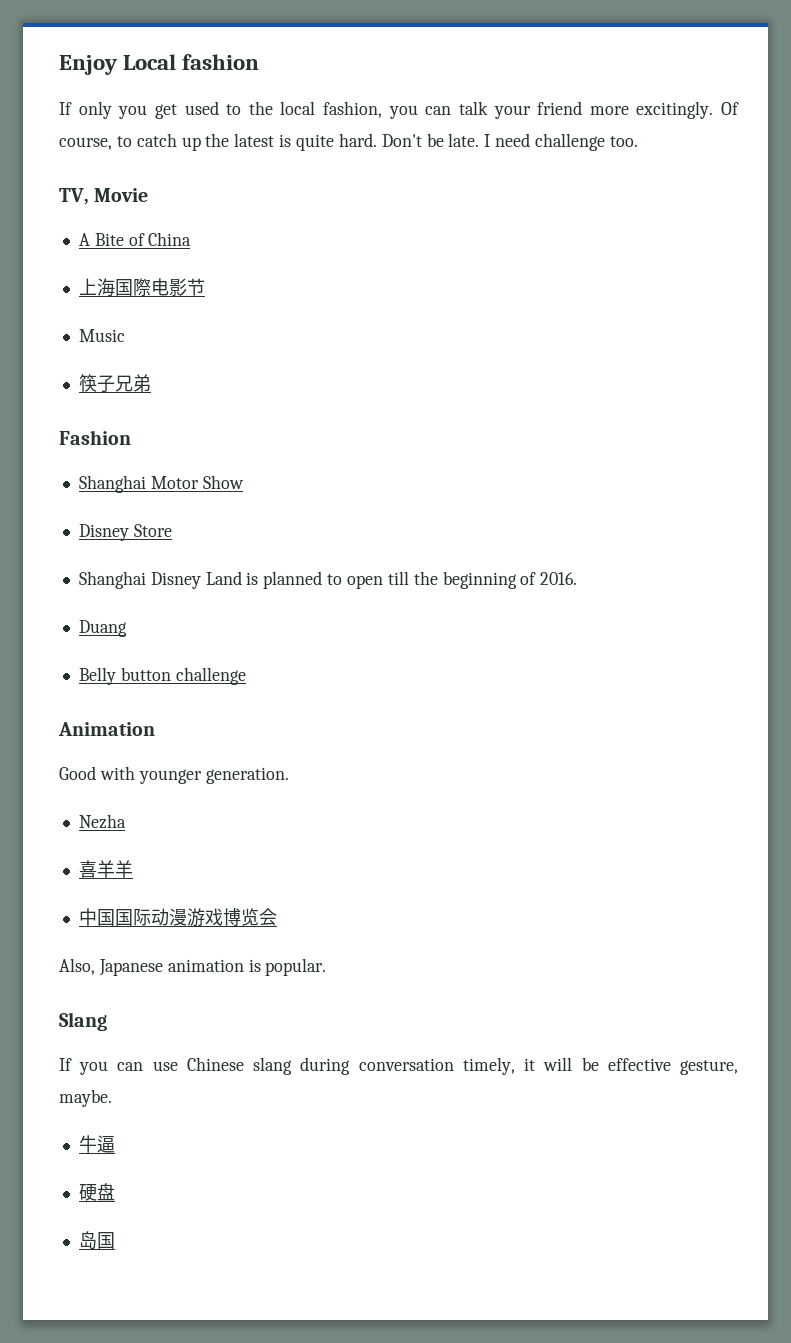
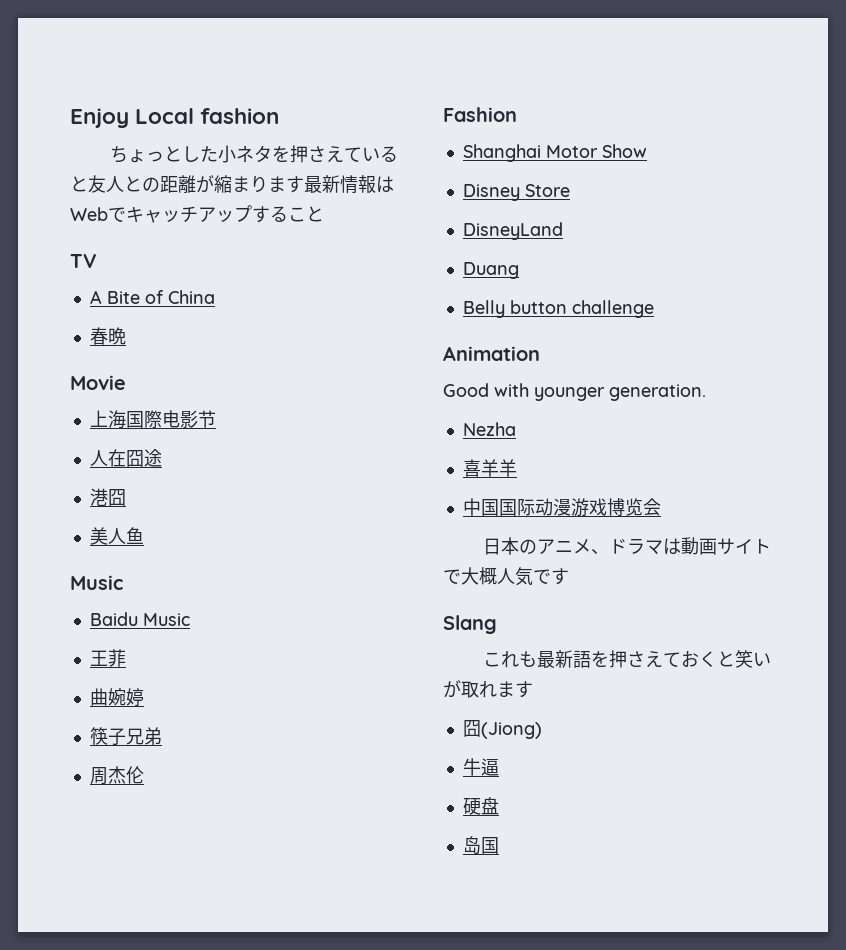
- If only you get used to the local fashion, you can talk your friend more excitingly. Of course, to catch up the latest is quite hard. Don't be late. I need challenge too.
- TV, Movie
+ ちょっとした小ネタを押さえていると友人との距離が縮まります最新情報はWebでキャッチアップすること
+ TV
+ 春晩
+ Movie
+ 人在囧途
+ 港囧
+ 美人鱼
  Music
+ Baidu Music
+ 王菲
+ 曲婉婷
+ 周杰伦
- Shanghai Disney Land is planned to open till the beginning of 2016.
+ DisneyLand
- Also, Japanese animation is popular.
+ 日本のアニメ、ドラマは動画サイトで大概人気です
  Slang
- If you can use Chinese slang during conversation timely, it will be effective gesture, maybe.
+ これも最新語を押さえておくと笑いが取れます
+ 囧(Jiong)

